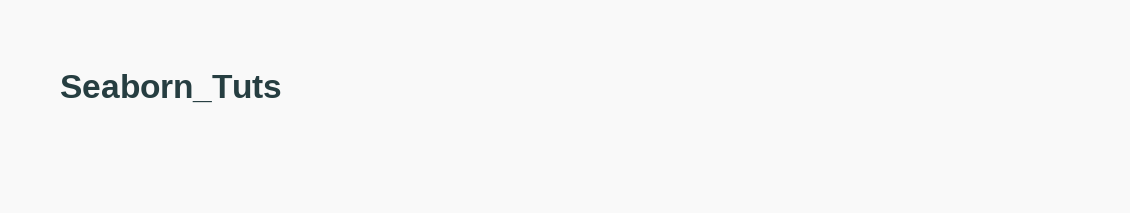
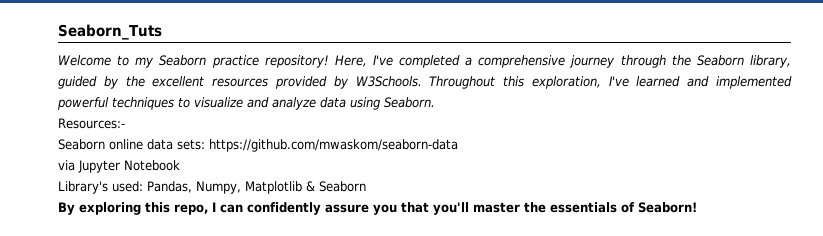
+ Welcome to my Seaborn practice repository! Here, I've completed a comprehensive journey through the Seaborn library, guided by the excellent resources provided by W3Schools. Throughout this exploration, I've learned and implemented powerful techniques to visualize and analyze data using Seaborn.
+ Resources:-
+ Seaborn online data sets: https://github.com/mwaskom/seaborn-data
+ via Jupyter Notebook
+ Library's used: Pandas, Numpy, Matplotlib & Seaborn
+ By exploring this repo, I can confidently assure you that you'll master the essentials of Seaborn!

